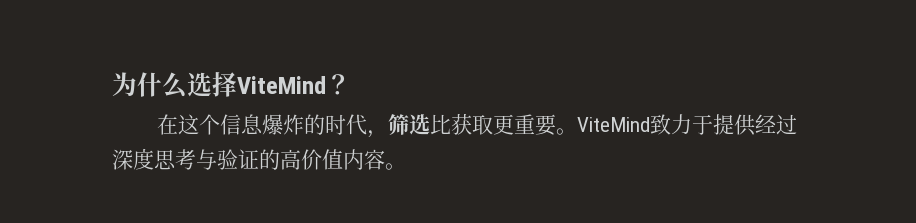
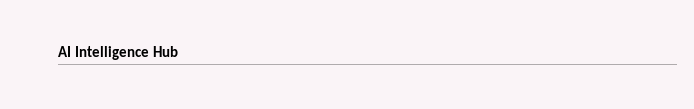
- 为什么选择ViteMind？
- 在这个信息爆炸的时代，筛选比获取更重要。ViteMind致力于提供经过深度思考与验证的高价值内容。
+ AI Intelligence Hub

